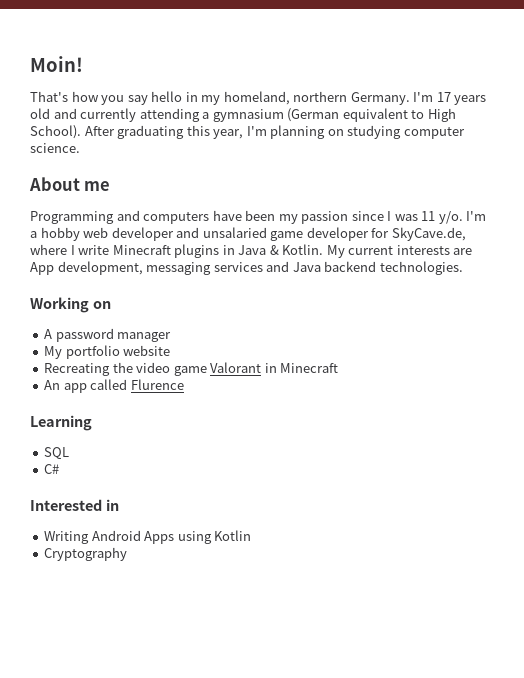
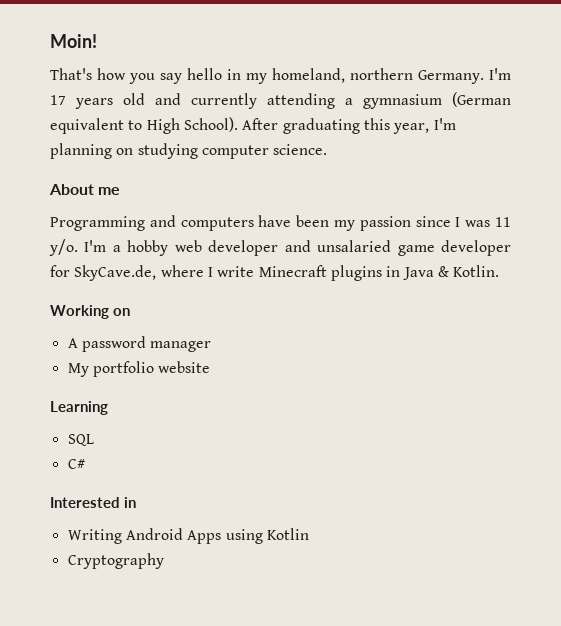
- My current interests are App development, messaging services and Java backend technologies.
- Recreating the video game Valorant in Minecraft
- An app called Flurence

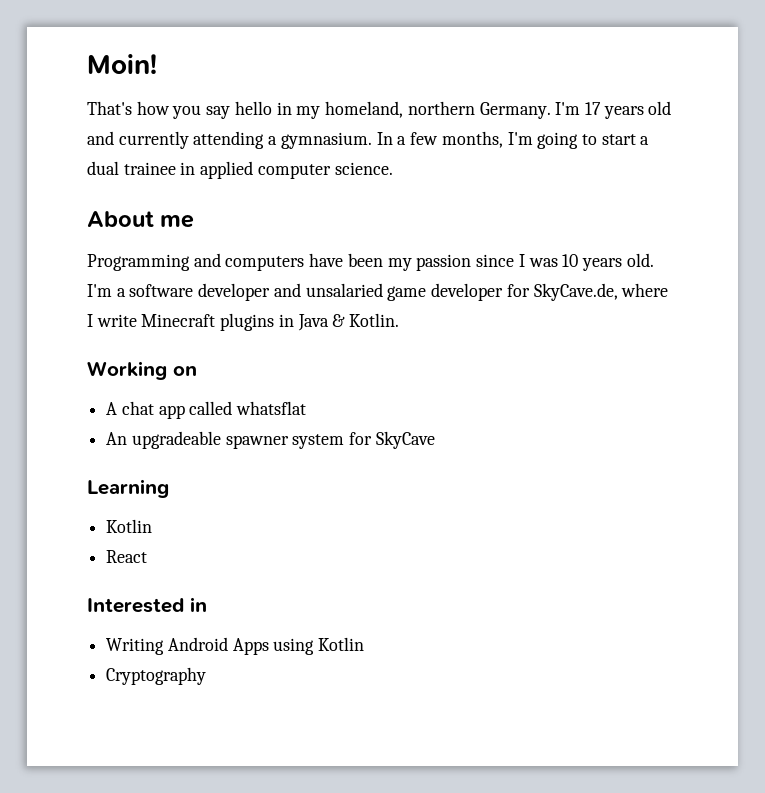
- I'm 17 years old and currently attending a gymnasium (German equivalent to High School). After graduating this year, I'm planning on studying computer science.
+ I'm 17 years old and currently attending a gymnasium. In a few months, I'm going to start a dual trainee in applied computer science.
- Programming and computers have been my passion since I was 11 y/o. I'm a hobby web developer and unsalaried game developer for SkyCave.de, where I write Minecraft plugins in Java & Kotlin.
+ Programming and computers have been my passion since I was 10 years old. I'm a software developer and unsalaried game developer for SkyCave.de, where I write Minecraft plugins in Java & Kotlin.
- A password manager
- My portfolio website
+ A chat app called whatsflat
+ An upgradeable spawner system for SkyCave
  Learning
- SQL
- C#
+ Kotlin
+ React

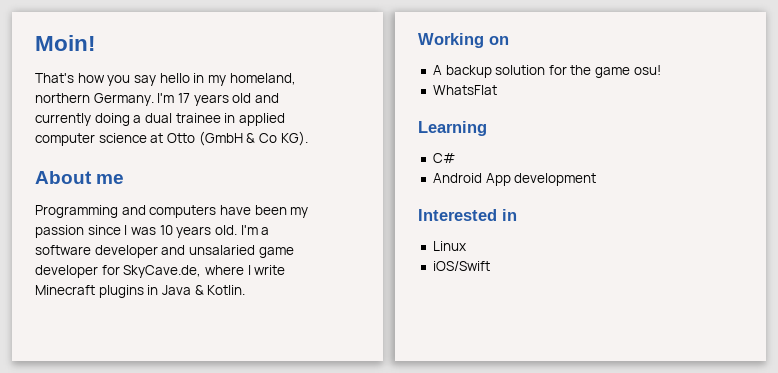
- I'm 17 years old and currently attending a gymnasium. In a few months, I'm going to start a dual trainee in applied computer science.
+ I'm 17 years old and currently doing a dual trainee in applied computer science at Otto (GmbH & Co KG).
- A chat app called whatsflat
- An upgradeable spawner system for SkyCave
+ A backup solution for the game osu!
+ WhatsFlat
  Learning
- Kotlin
- React
+ C#
+ Android App development
  Interested in
- Writing Android Apps using Kotlin
- Cryptography
+ Linux
+ iOS/Swift

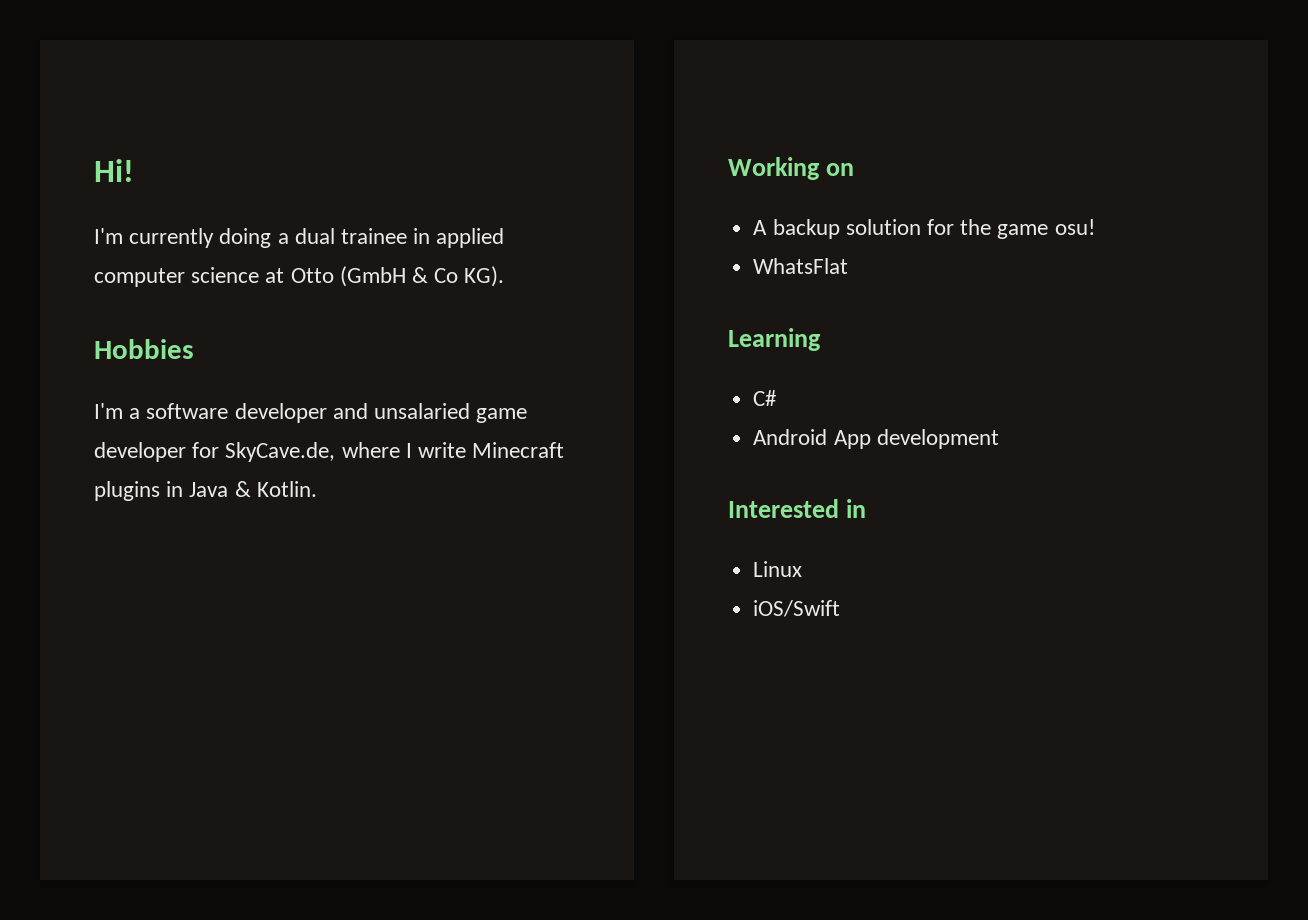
- Moin!
- That's how you say hello in my homeland, northern Germany. I'm 17 years old and currently doing a dual trainee in applied computer science at Otto (GmbH & Co KG).
+ Hi!
+ I'm currently doing a dual trainee in applied computer science at Otto (GmbH & Co KG).
- About me
- Programming and computers have been my passion since I was 10 years old. I'm a software developer and unsalaried game developer for SkyCave.de, where I write Minecraft plugins in Java & Kotlin.
+ Hobbies
+ I'm a software developer and unsalaried game developer for SkyCave.de, where I write Minecraft plugins in Java & Kotlin.

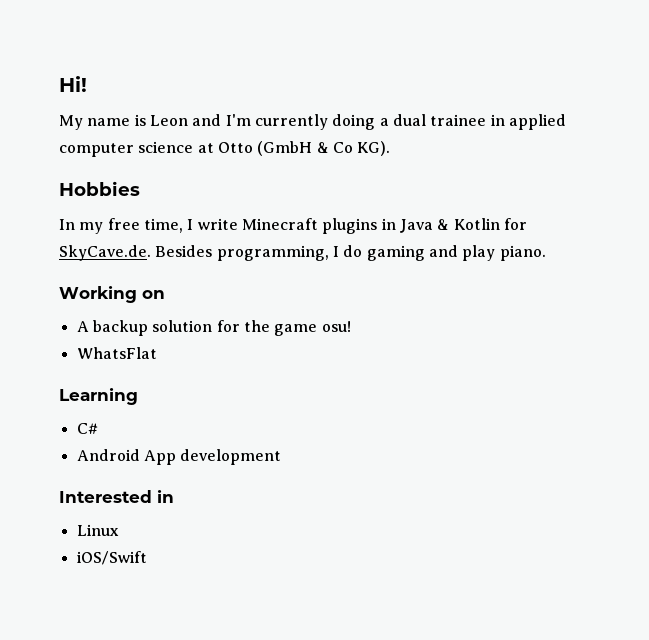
- I'm currently doing a dual trainee in applied computer science at Otto (GmbH & Co KG).
+ My name is Leon and I'm currently doing a dual trainee in applied computer science at Otto (GmbH & Co KG).
- I'm a software developer and unsalaried game developer for SkyCave.de, where I write Minecraft plugins in Java & Kotlin.
+ In my free time, I write Minecraft plugins in Java & Kotlin for SkyCave.de. Besides programming, I do gaming and play piano.

